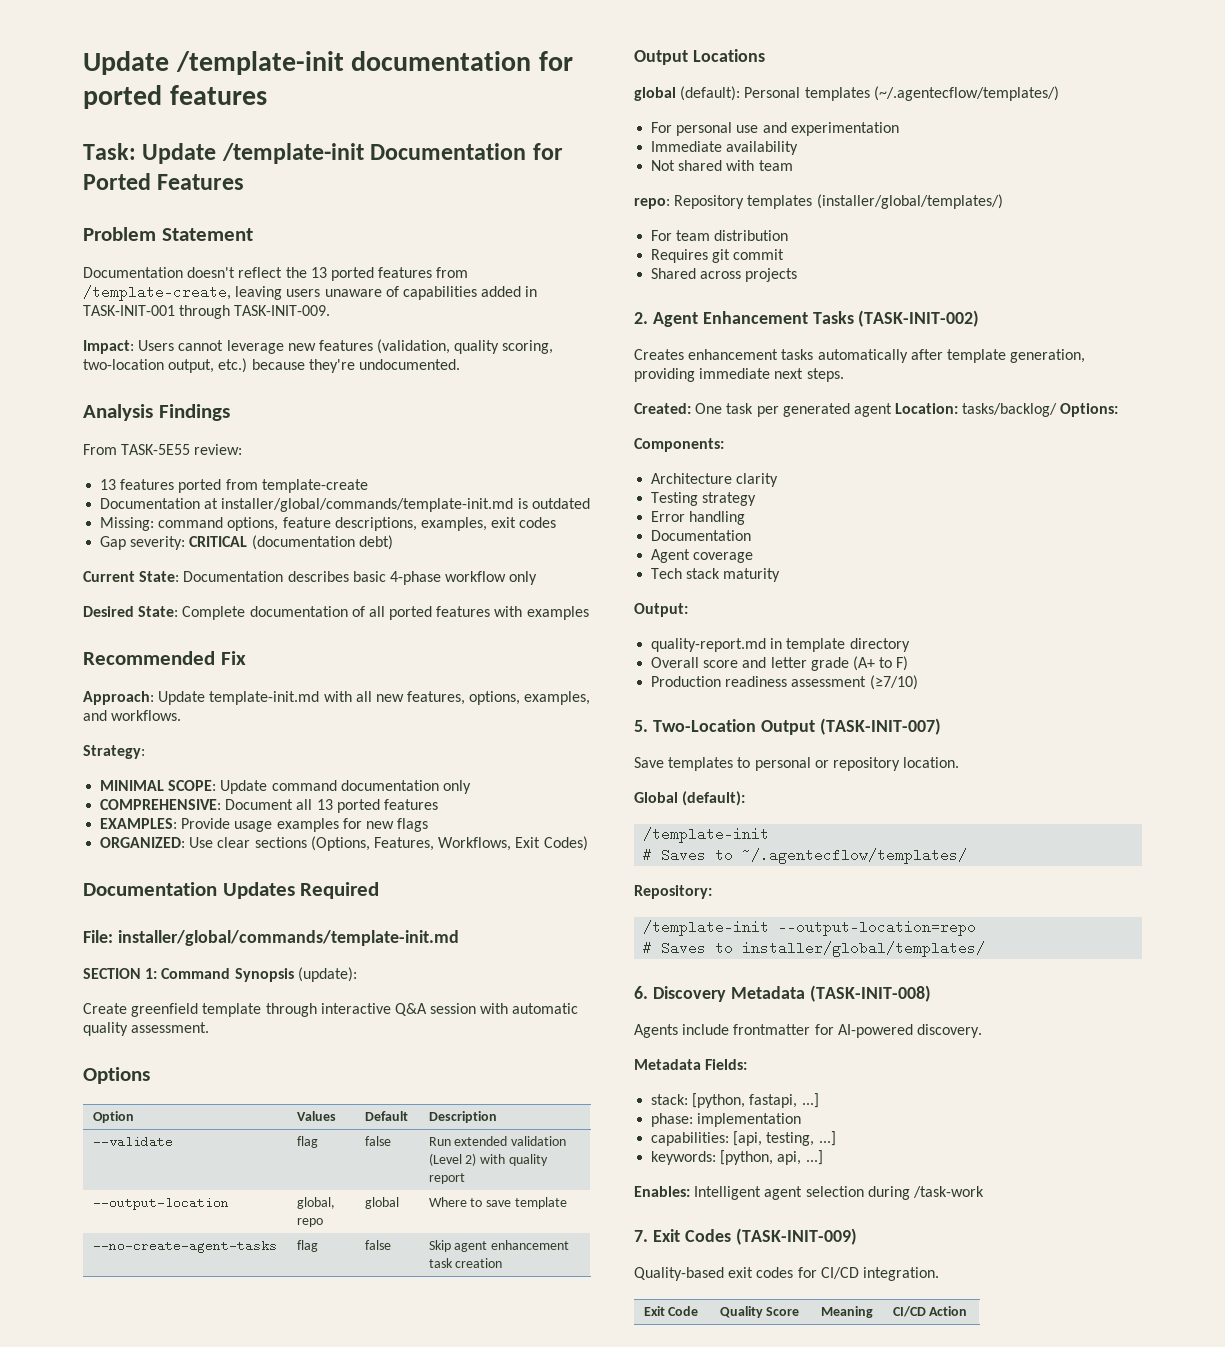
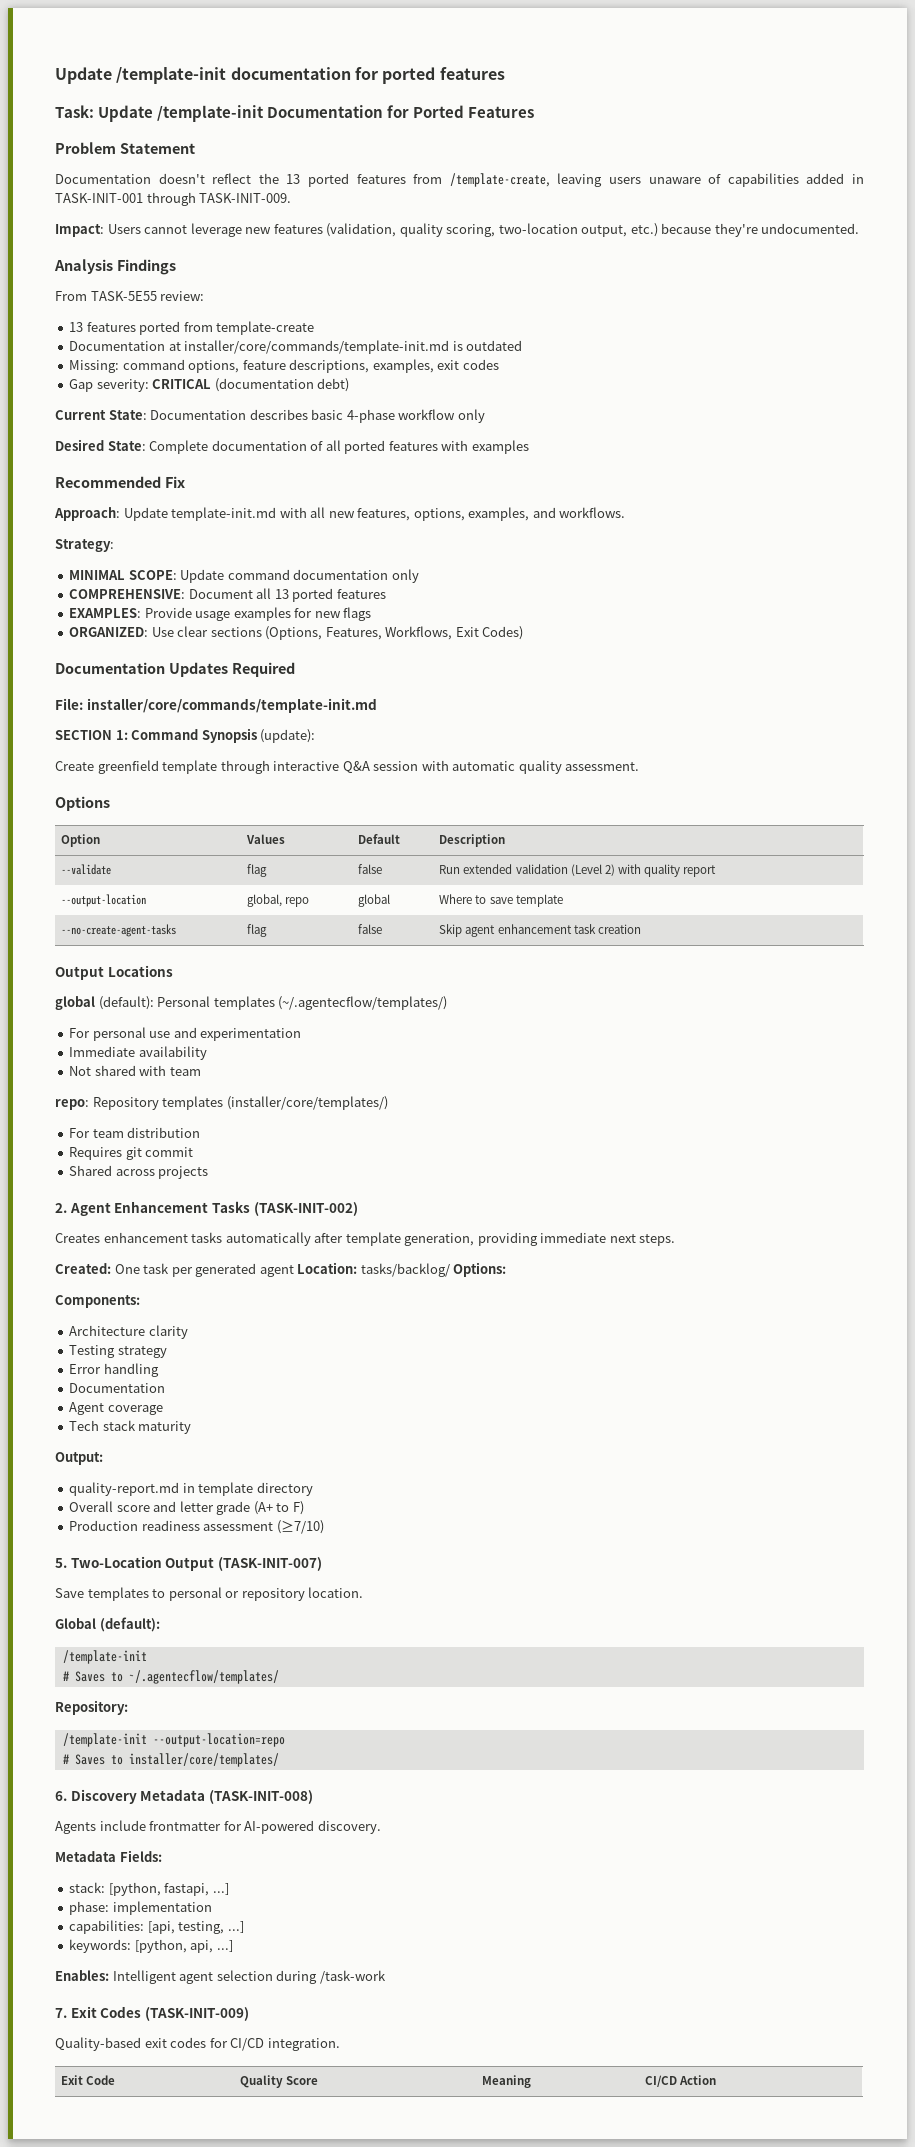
- Documentation at installer/global/commands/template-init.md is outdated
+ Documentation at installer/core/commands/template-init.md is outdated
- File: installer/global/commands/template-init.md
+ File: installer/core/commands/template-init.md
- repo: Repository templates (installer/global/templates/)
+ repo: Repository templates (installer/core/templates/)
- # Saves to installer/global/templates/
+ # Saves to installer/core/templates/

